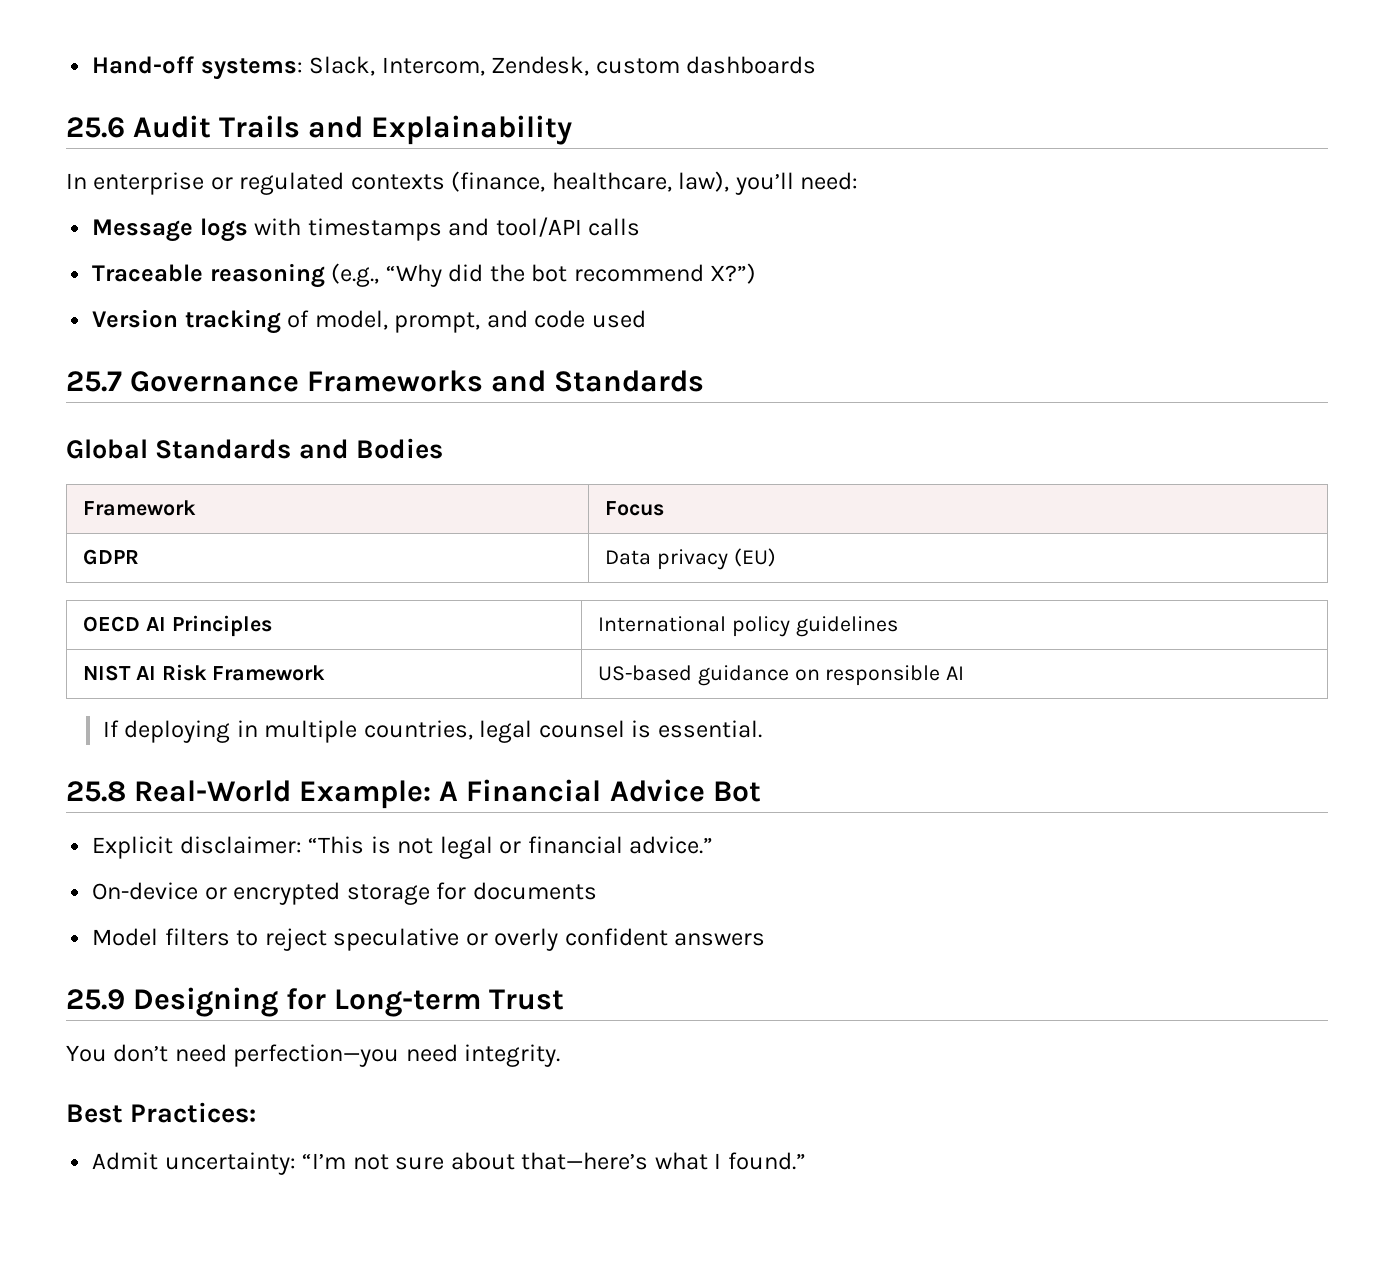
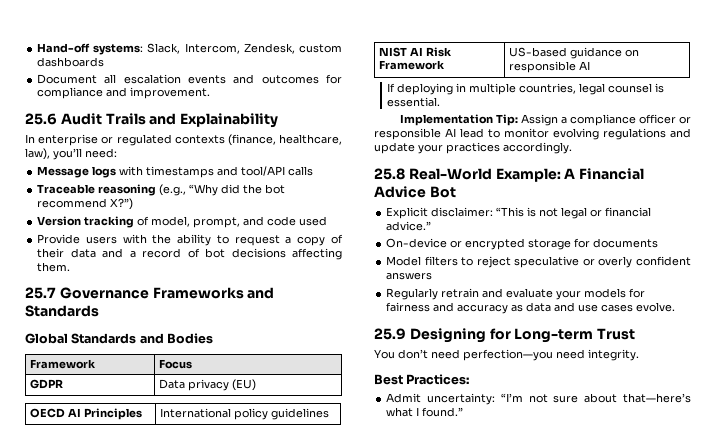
+ Document all escalation events and outcomes for compliance and improvement.
+ Provide users with the ability to request a copy of their data and a record of bot decisions affecting them.
+ Implementation Tip: Assign a compliance officer or responsible AI lead to monitor evolving regulations and update your practices accordingly.
+ Regularly retrain and evaluate your models for fairness and accuracy as data and use cases evolve.

